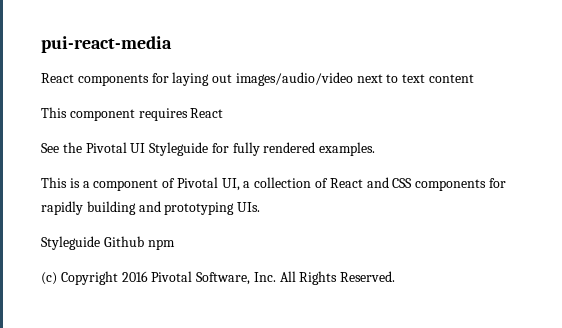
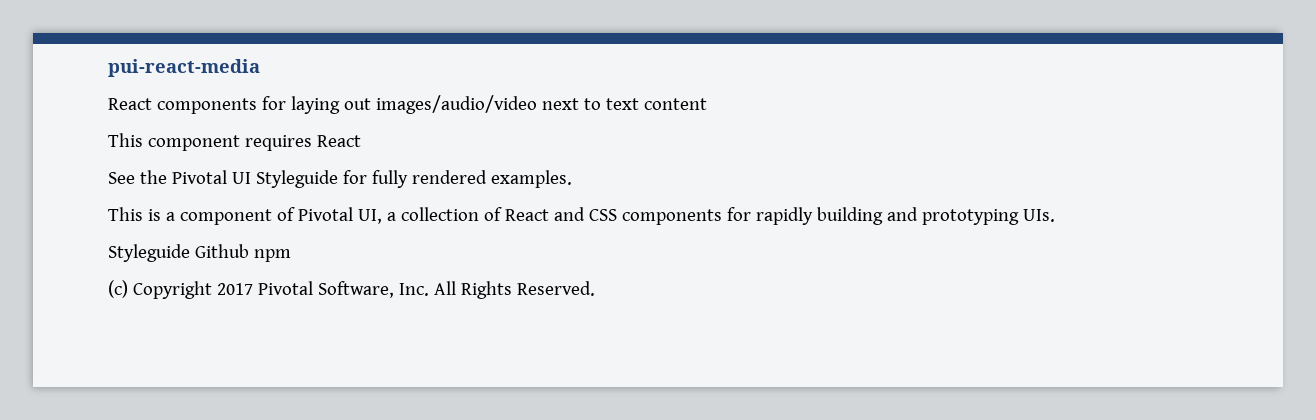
- (c) Copyright 2016 Pivotal Software, Inc. All Rights Reserved.
+ (c) Copyright 2017 Pivotal Software, Inc. All Rights Reserved.

